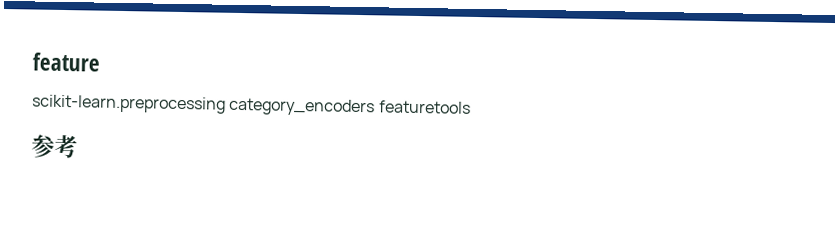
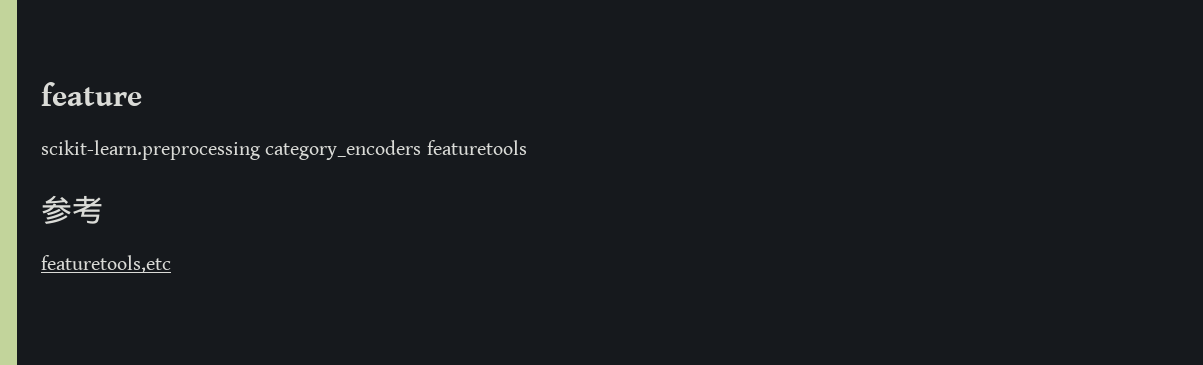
+ featuretools,etc

